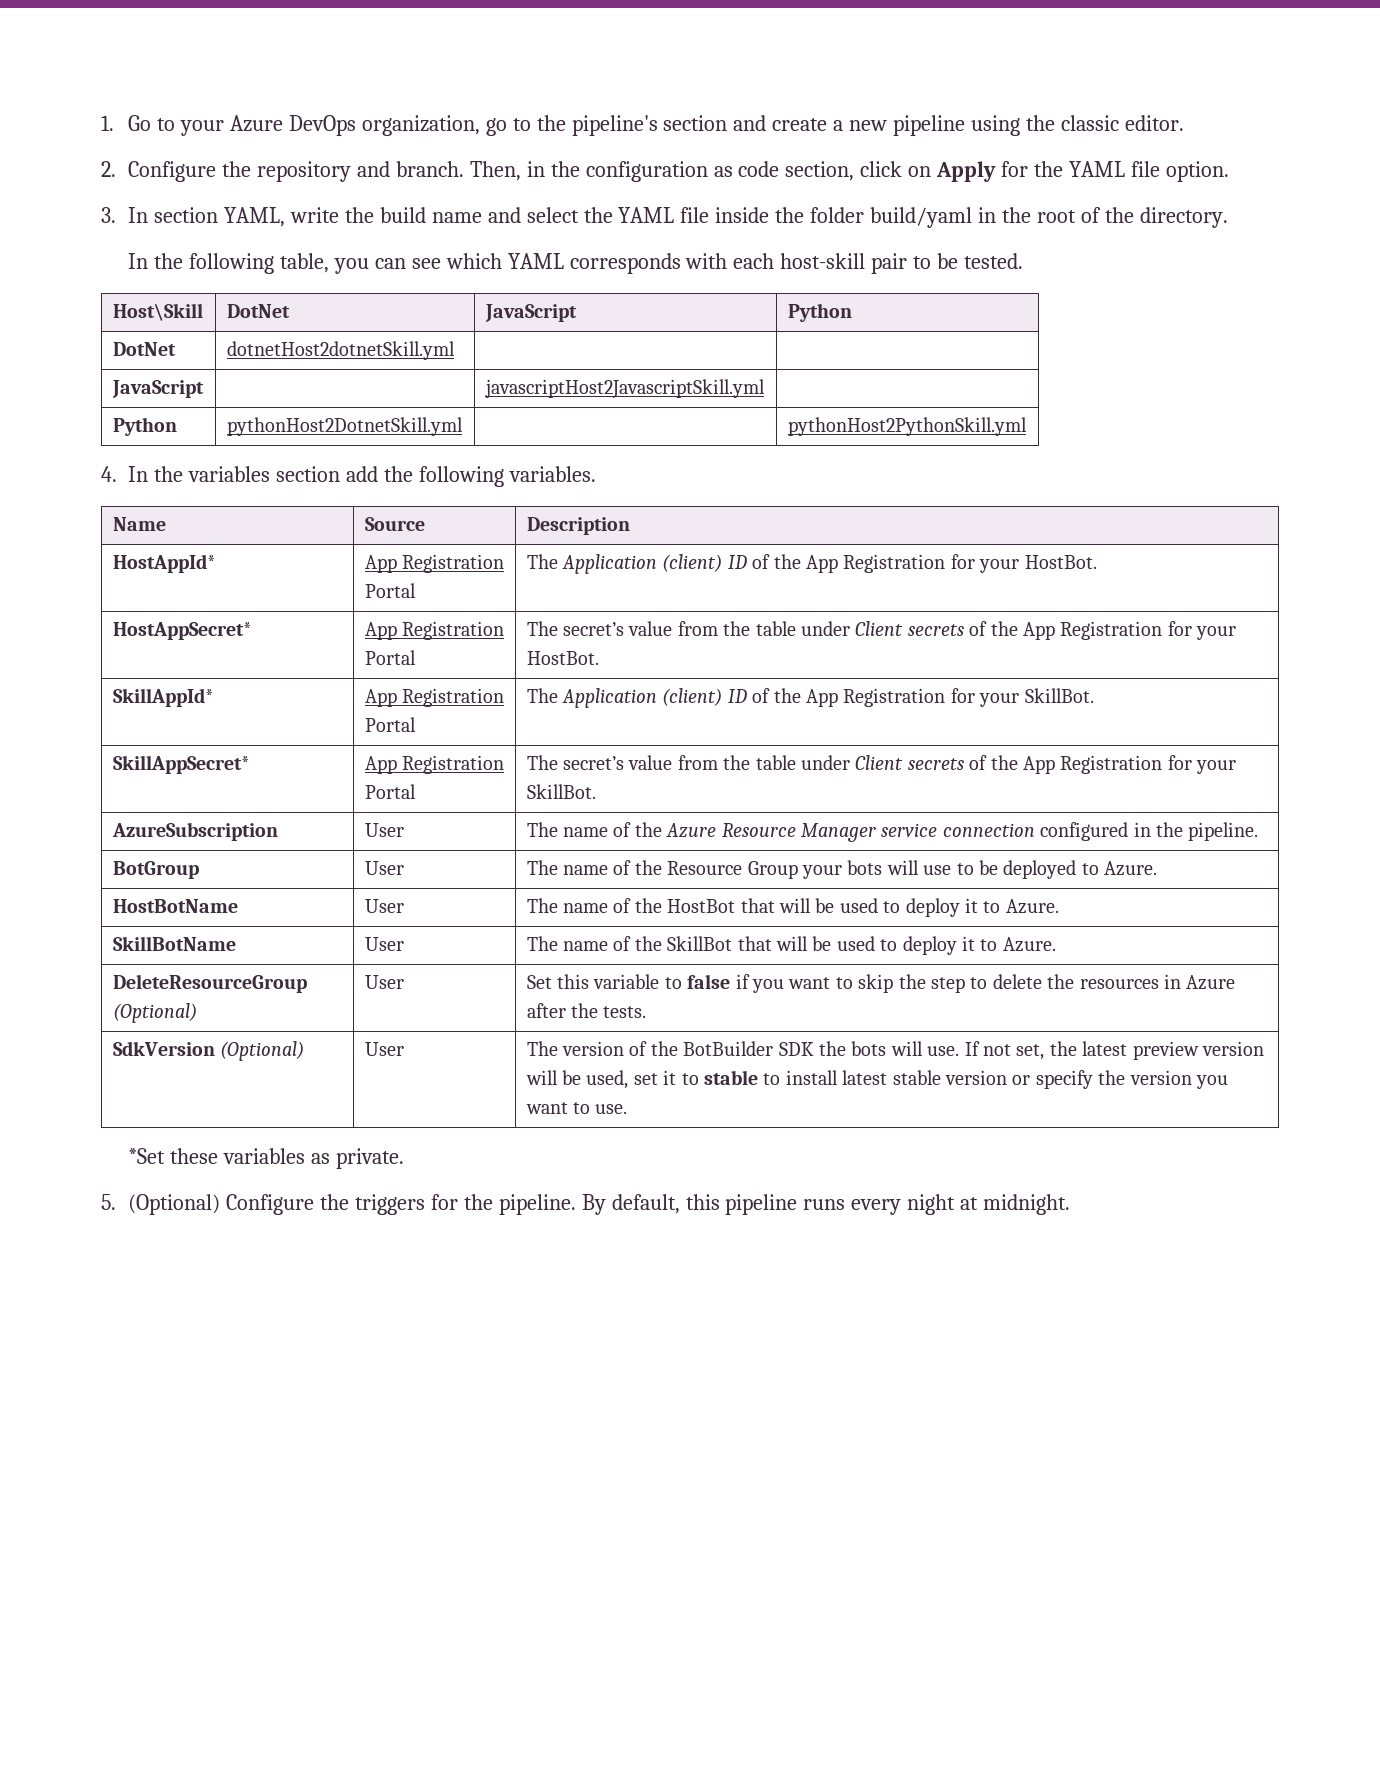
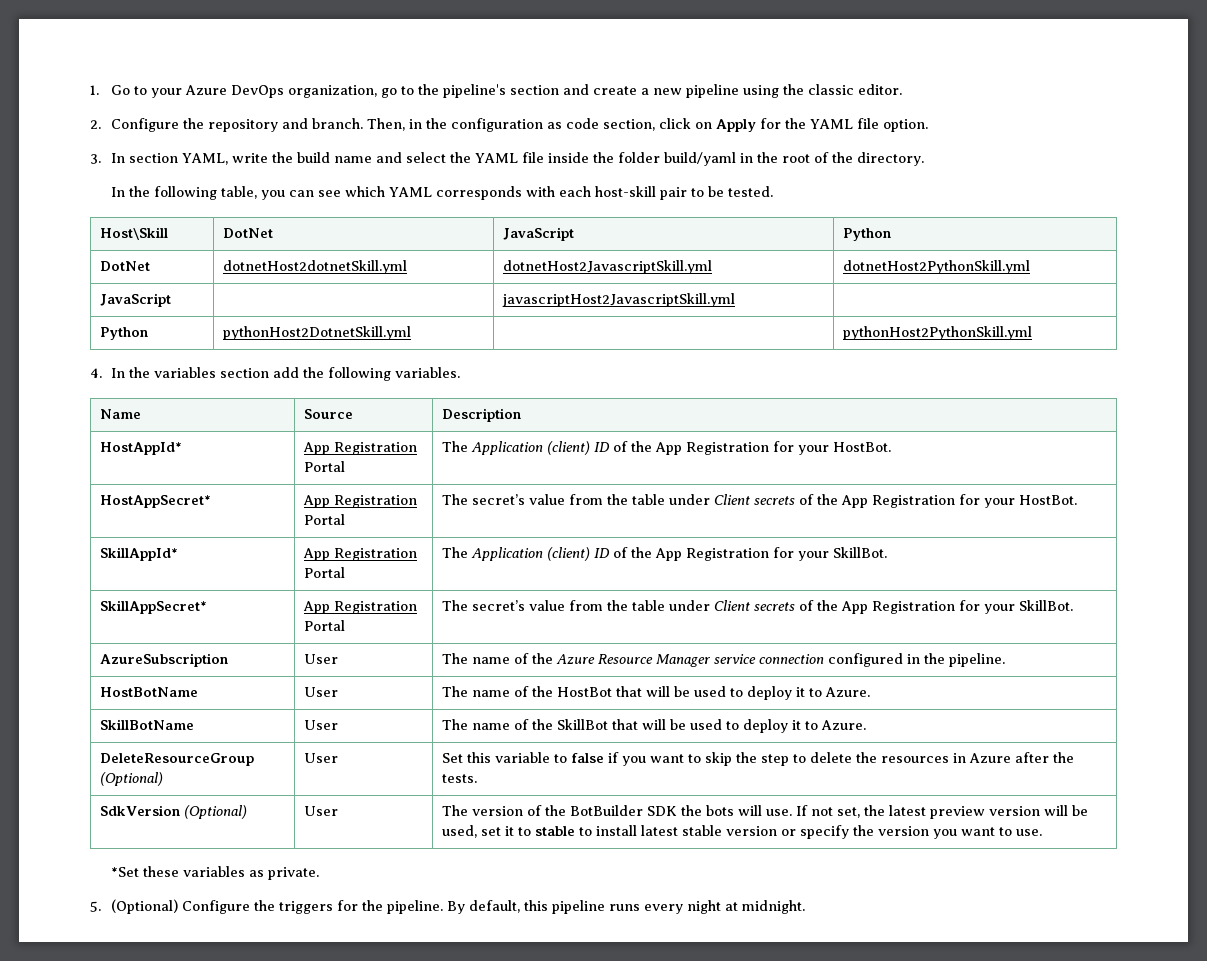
- DotNet | dotnetHost2dotnetSkill.yml | |
+ DotNet | dotnetHost2dotnetSkill.yml | dotnetHost2JavascriptSkill.yml | dotnetHost2PythonSkill.yml
- BotGroup | User | The name of the Resource Group your bots will use to be deployed to Azure.

